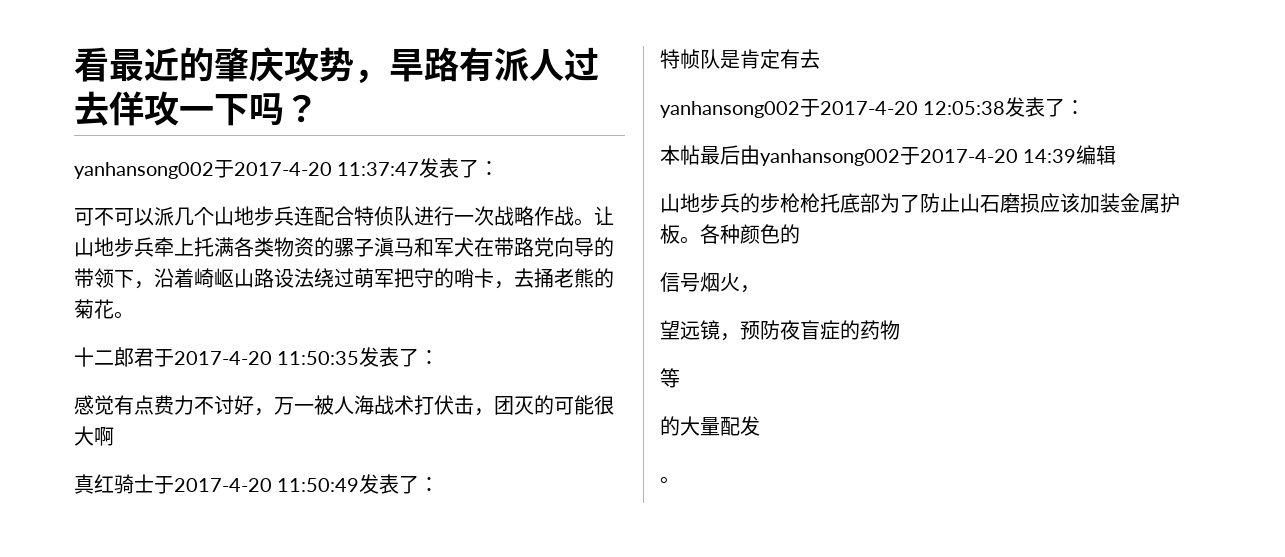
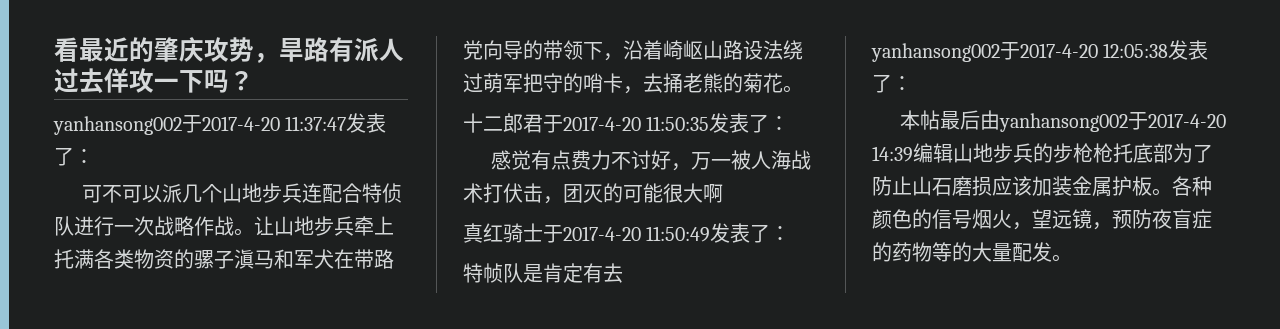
- 本帖最后由yanhansong002于2017-4-20 14:39编辑
- 山地步兵的步枪枪托底部为了防止山石磨损应该加装金属护板。
+ 本帖最后由yanhansong002于2017-4-20 14:39编辑山地步兵的步枪枪托底部为了防止山石磨损应该加装金属护板。
- 各种颜色的
- 信号烟火，
- 望远镜，预防夜盲症的药物
- 等
- 的大量配发
- 。
+ 各种颜色的信号烟火，望远镜，预防夜盲症的药物等的大量配发。

